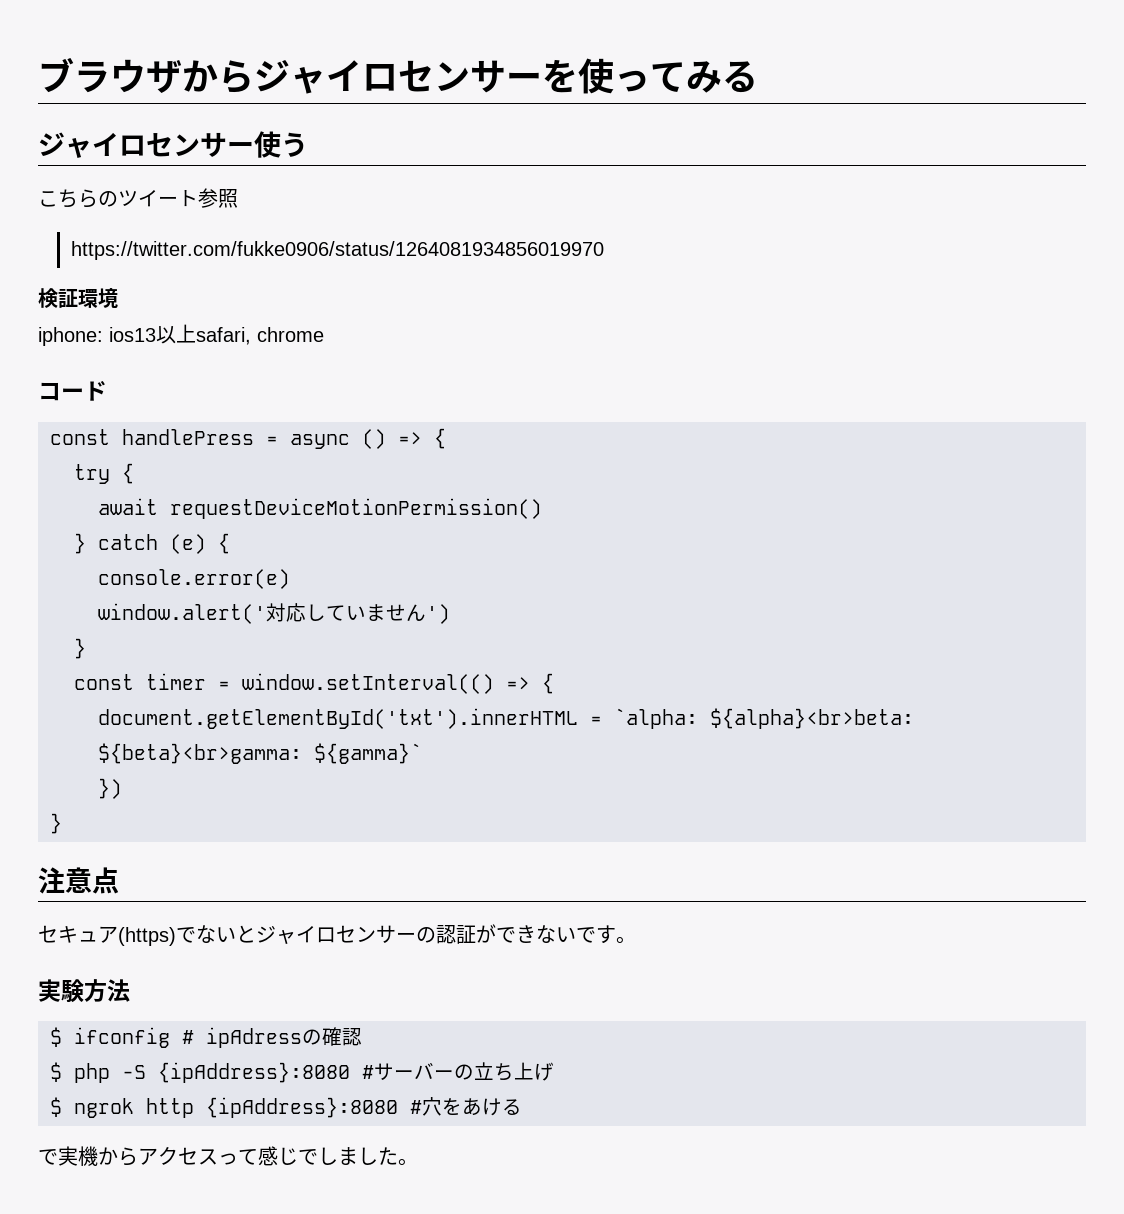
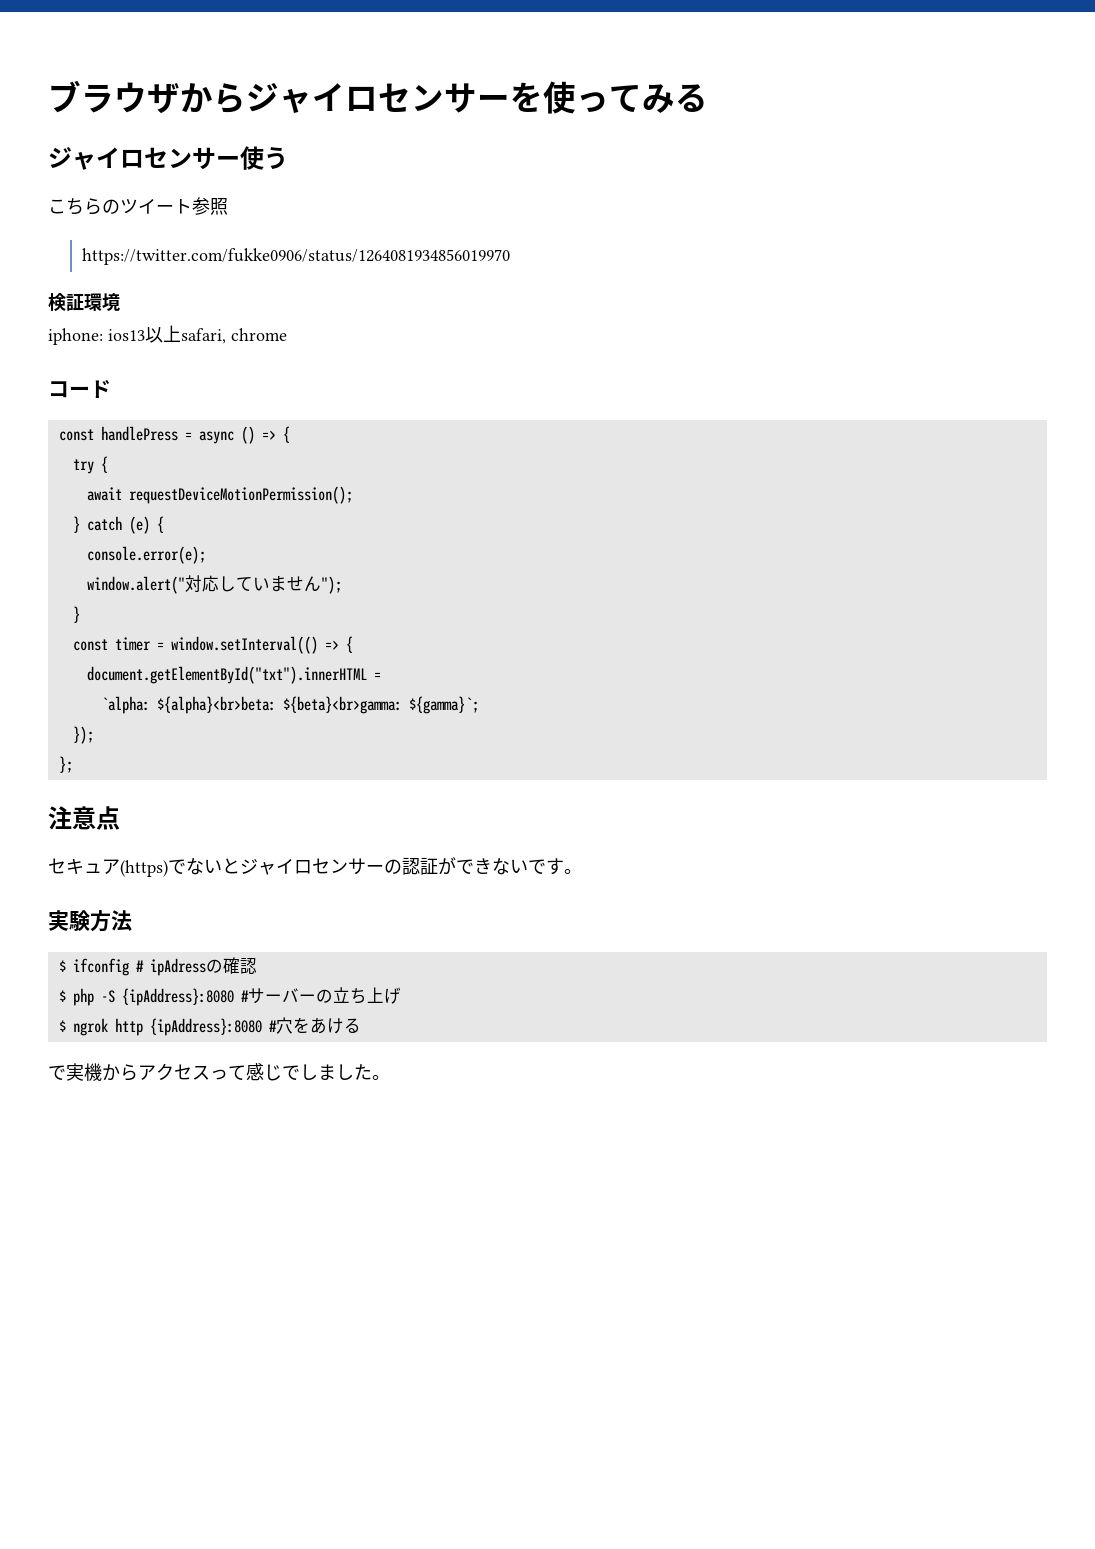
- await requestDeviceMotionPermission()
+ await requestDeviceMotionPermission();
- console.error(e)
- window.alert('対応していません')
+ console.error(e);
+ window.alert("対応していません");
- document.getElementById('txt').innerHTML = `alpha: ${alpha}<br>beta: ${beta}<br>gamma: ${gamma}`
- })
- }
+ document.getElementById("txt").innerHTML =
+ `alpha: ${alpha}<br>beta: ${beta}<br>gamma: ${gamma}`;
+ });
+ };

